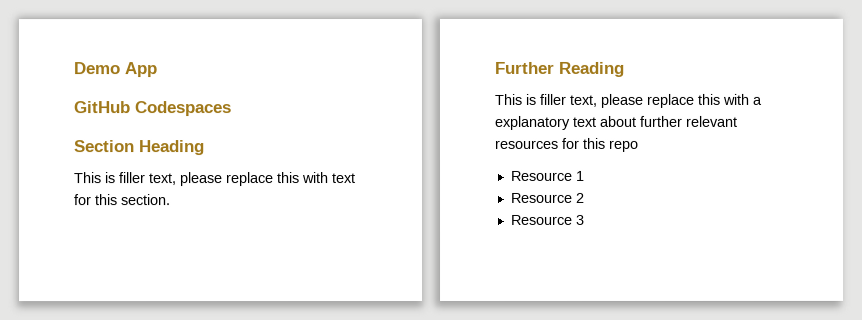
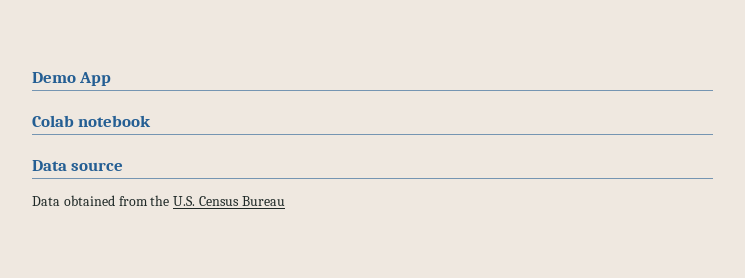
- GitHub Codespaces
- Section Heading
- This is filler text, please replace this with text for this section.
- Further Reading
- This is filler text, please replace this with a explanatory text about further relevant resources for this repo
- Resource 1
- Resource 2
- Resource 3
+ Colab notebook
+ Data source
+ Data obtained from the U.S. Census Bureau

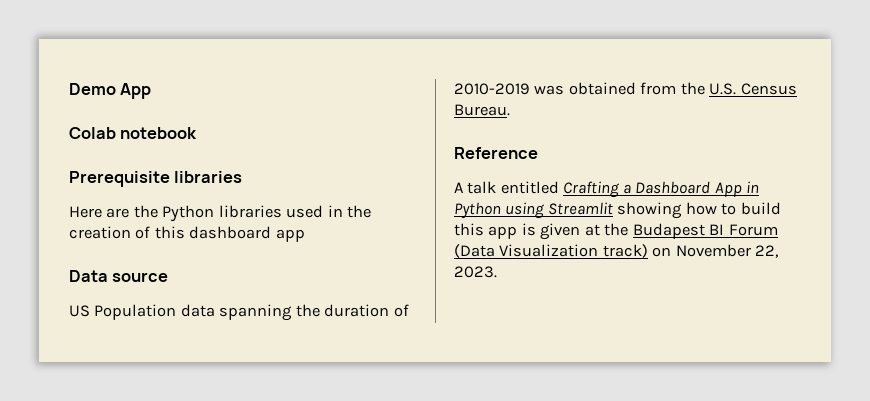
+ Prerequisite libraries
+ Here are the Python libraries used in the creation of this dashboard app
  Data source
- Data obtained from the U.S. Census Bureau
+ US Population data spanning the duration of 2010-2019 was obtained from the U.S. Census Bureau.
+ Reference
+ A talk entitled Crafting a Dashboard App in Python using Streamlit showing how to build this app is given at the Budapest BI Forum (Data Visualization track) on November 22, 2023.

